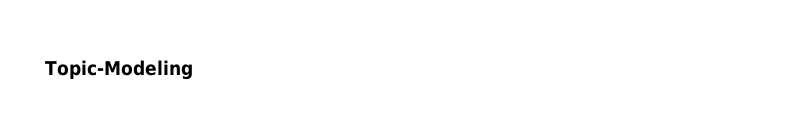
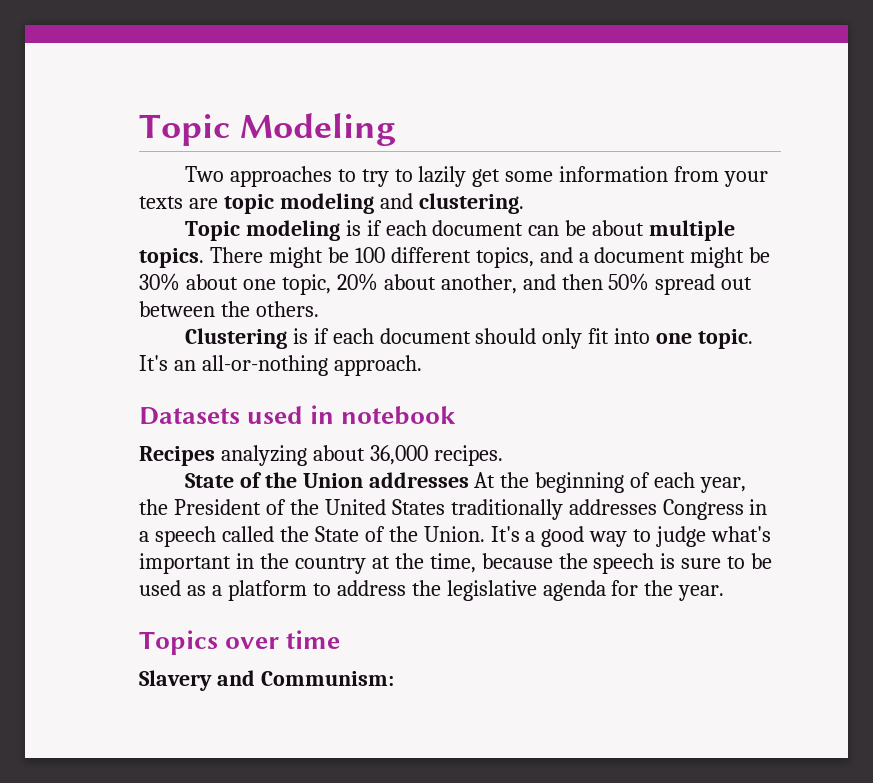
- Topic-Modeling
+ Topic Modeling
+ Two approaches to try to lazily get some information from your texts are topic modeling and clustering.
+ Topic modeling is if each document can be about multiple topics. There might be 100 different topics, and a document might be 30% about one topic, 20% about another, and then 50% spread out between the others.
+ Clustering is if each document should only fit into one topic. It's an all-or-nothing approach.
+ Datasets used in notebook
+ Recipes analyzing about 36,000 recipes.
+ State of the Union addresses At the beginning of each year, the President of the United States traditionally addresses Congress in a speech called the State of the Union. It's a good way to judge what's important in the country at the time, because the speech is sure to be used as a platform to address the legislative agenda for the year.
+ Topics over time
+ Slavery and Communism:

